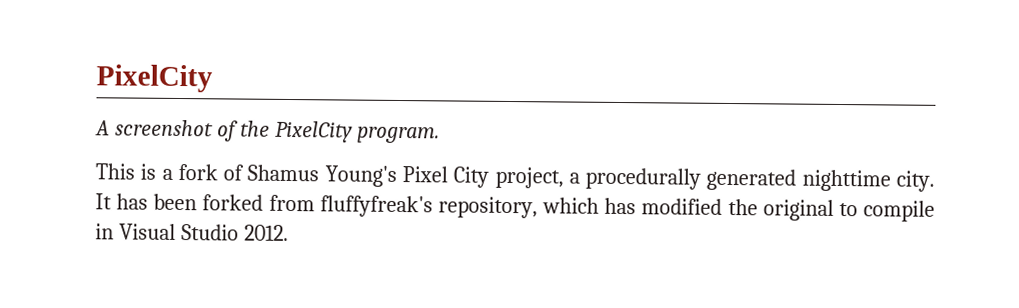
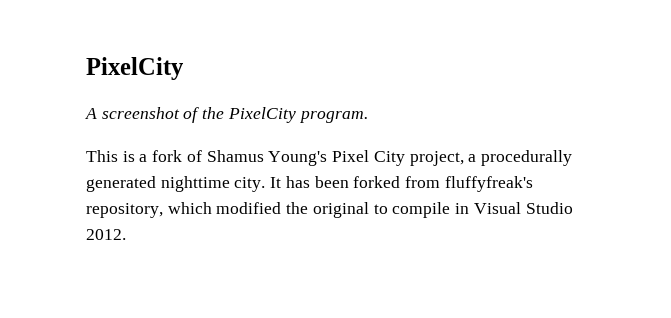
- It has been forked from fluffyfreak's repository, which has modified the original to compile in Visual Studio 2012.
+ It has been forked from fluffyfreak's repository, which modified the original to compile in Visual Studio 2012.

